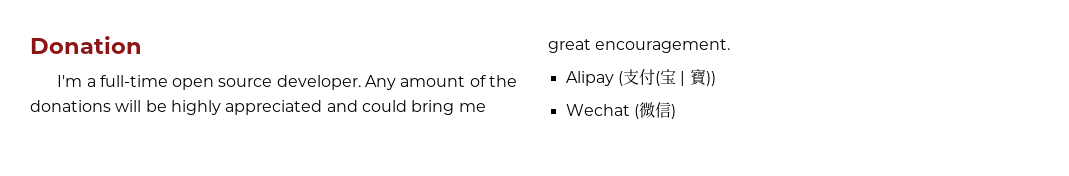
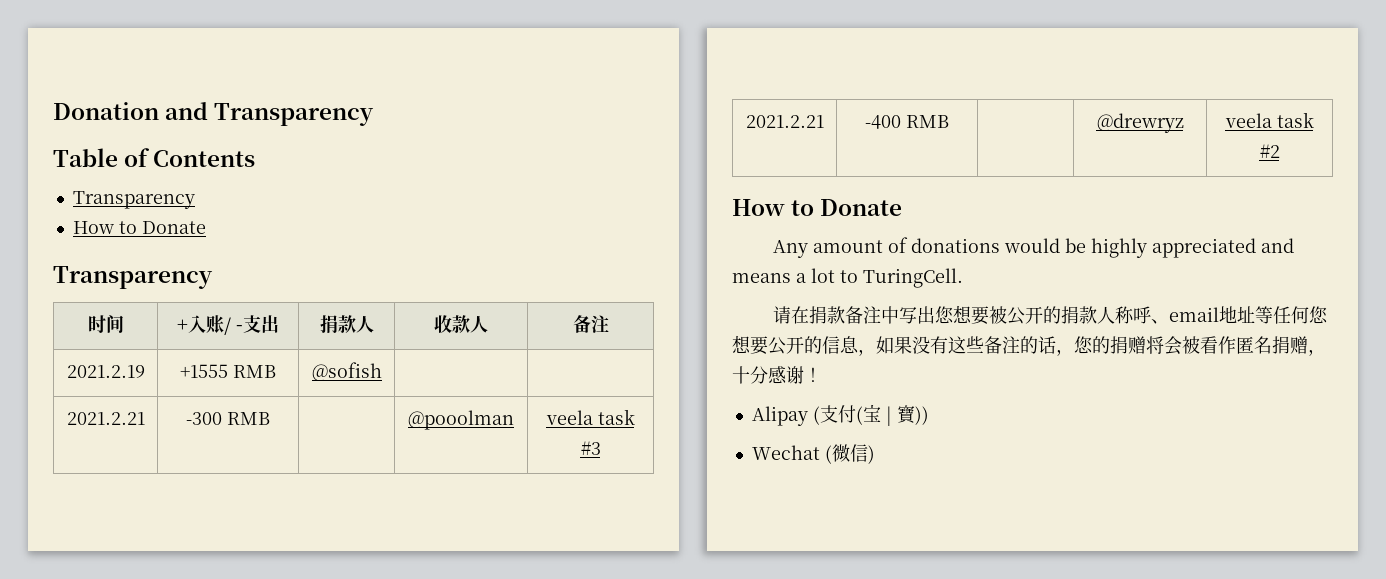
- Donation
- I'm a full-time open source developer. Any amount of the donations will be highly appreciated and could bring me great encouragement.
+ Donation and Transparency
+ Table of Contents
+ Transparency
+ How to Donate
+ Transparency
+ 时间 | +入账/ -支出 | 捐款人 | 收款人 | 备注
+ 2021.2.19 | +1555 RMB | @sofish | |
+ 2021.2.21 | -300 RMB | | @pooolman | veela task #3
+ 2021.2.21 | -400 RMB | | @drewryz | veela task #2
+ How to Donate
+ Any amount of donations would be highly appreciated and means a lot to TuringCell.
+ 请在捐款备注中写出您想要被公开的捐款人称呼、email地址等任何您想要公开的信息，如果没有这些备注的话，您的捐赠将会被看作匿名捐赠，十分感谢！

